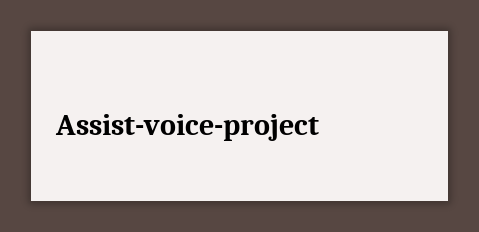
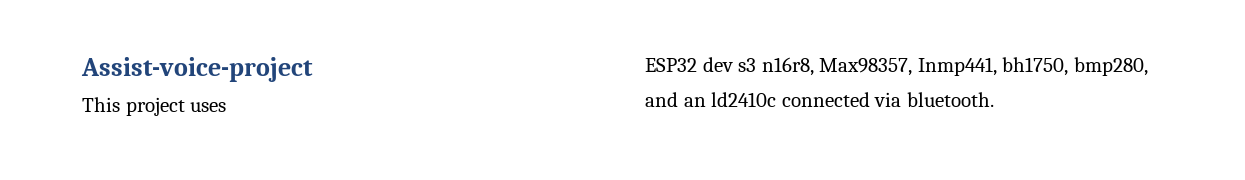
+ This project uses
+ ESP32 dev s3 n16r8, Max98357, Inmp441, bh1750, bmp280,
+ and an ld2410c connected via bluetooth.

